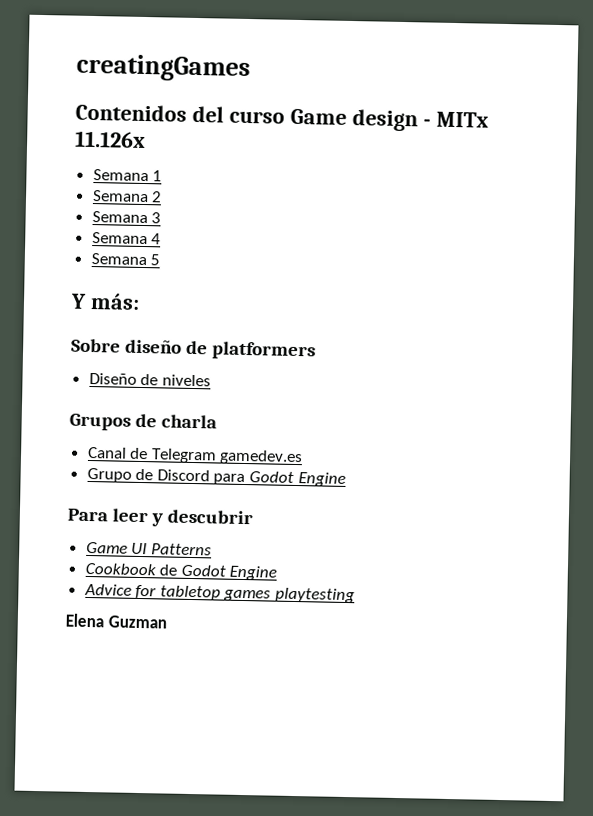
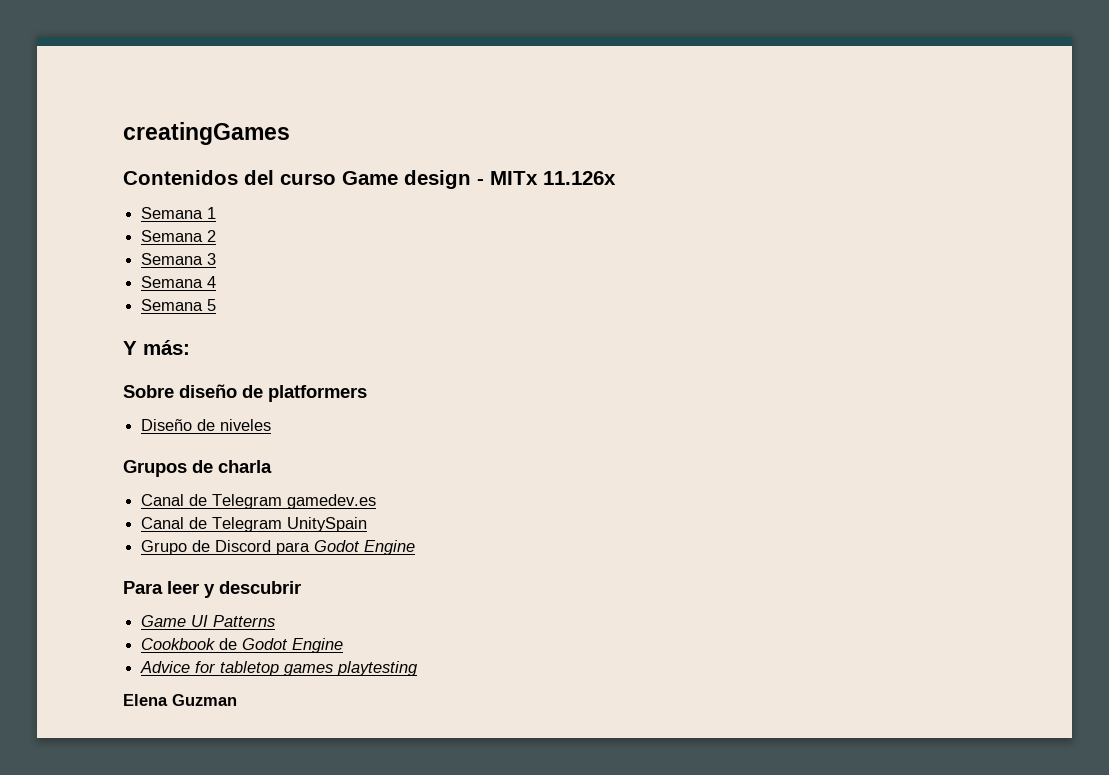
+ Canal de Telegram UnitySpain

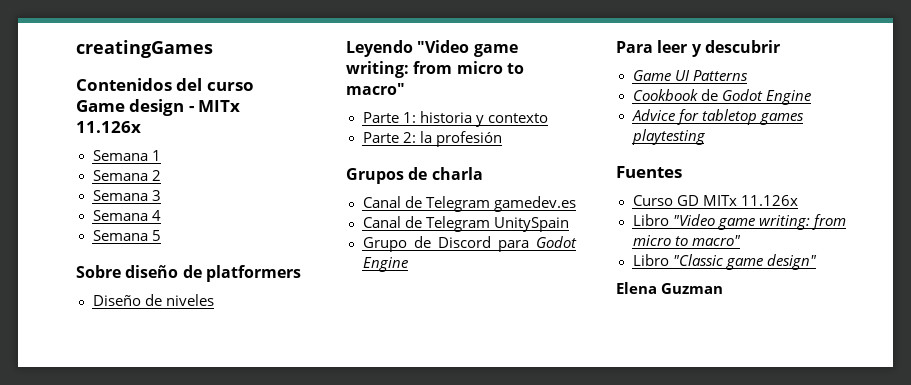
- Y más:
+ Leyendo "Video game writing: from micro to macro"
+ Parte 1: historia y contexto
+ Parte 2: la profesión
+ Fuentes
+ Curso GD MITx 11.126x
+ Libro "Video game writing: from micro to macro"
+ Libro "Classic game design"

